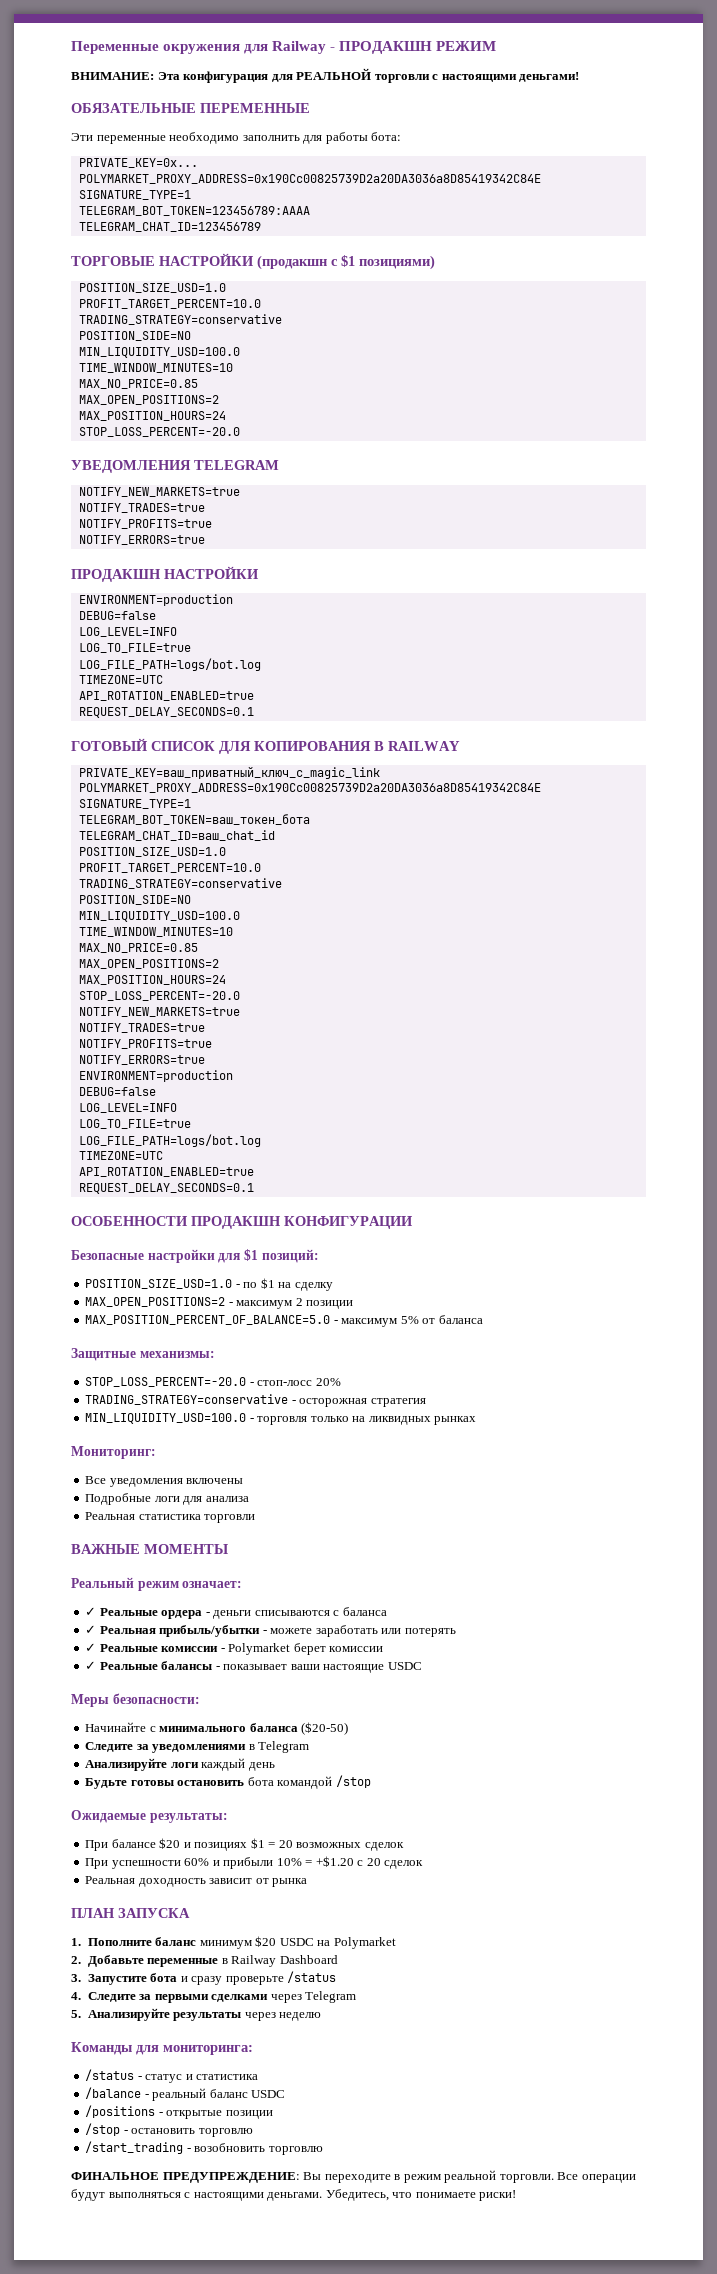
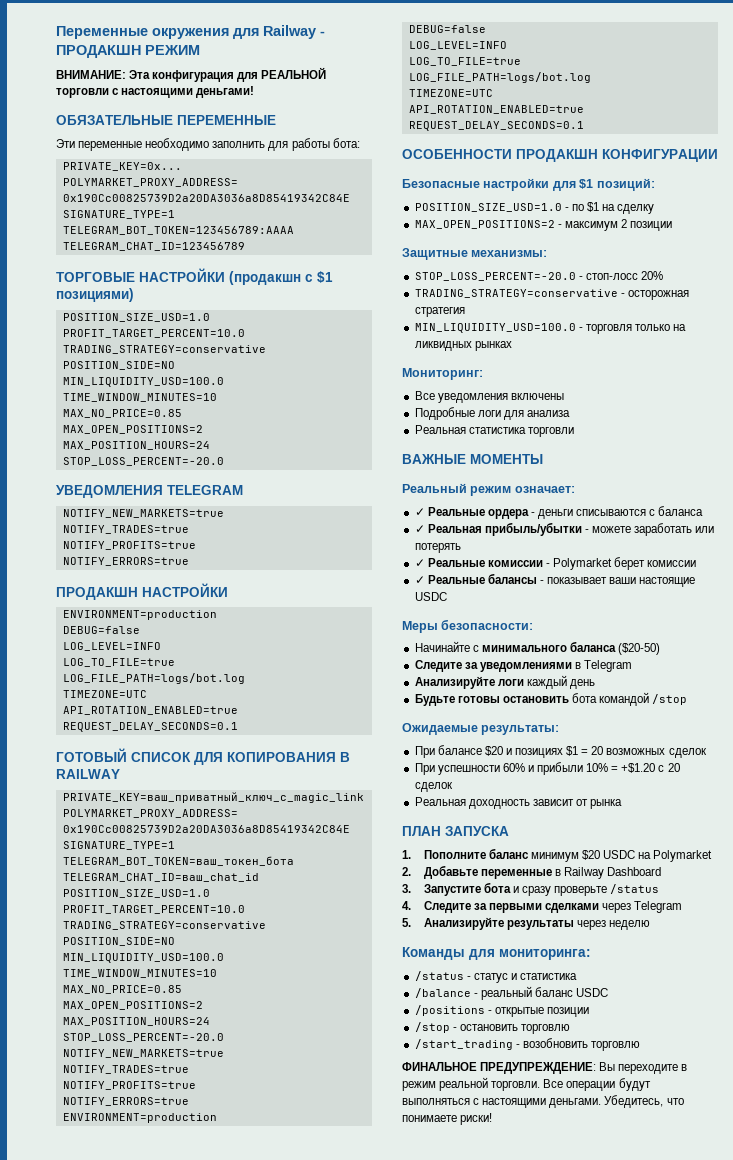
- MAX_POSITION_PERCENT_OF_BALANCE=5.0 - максимум 5% от баланса

